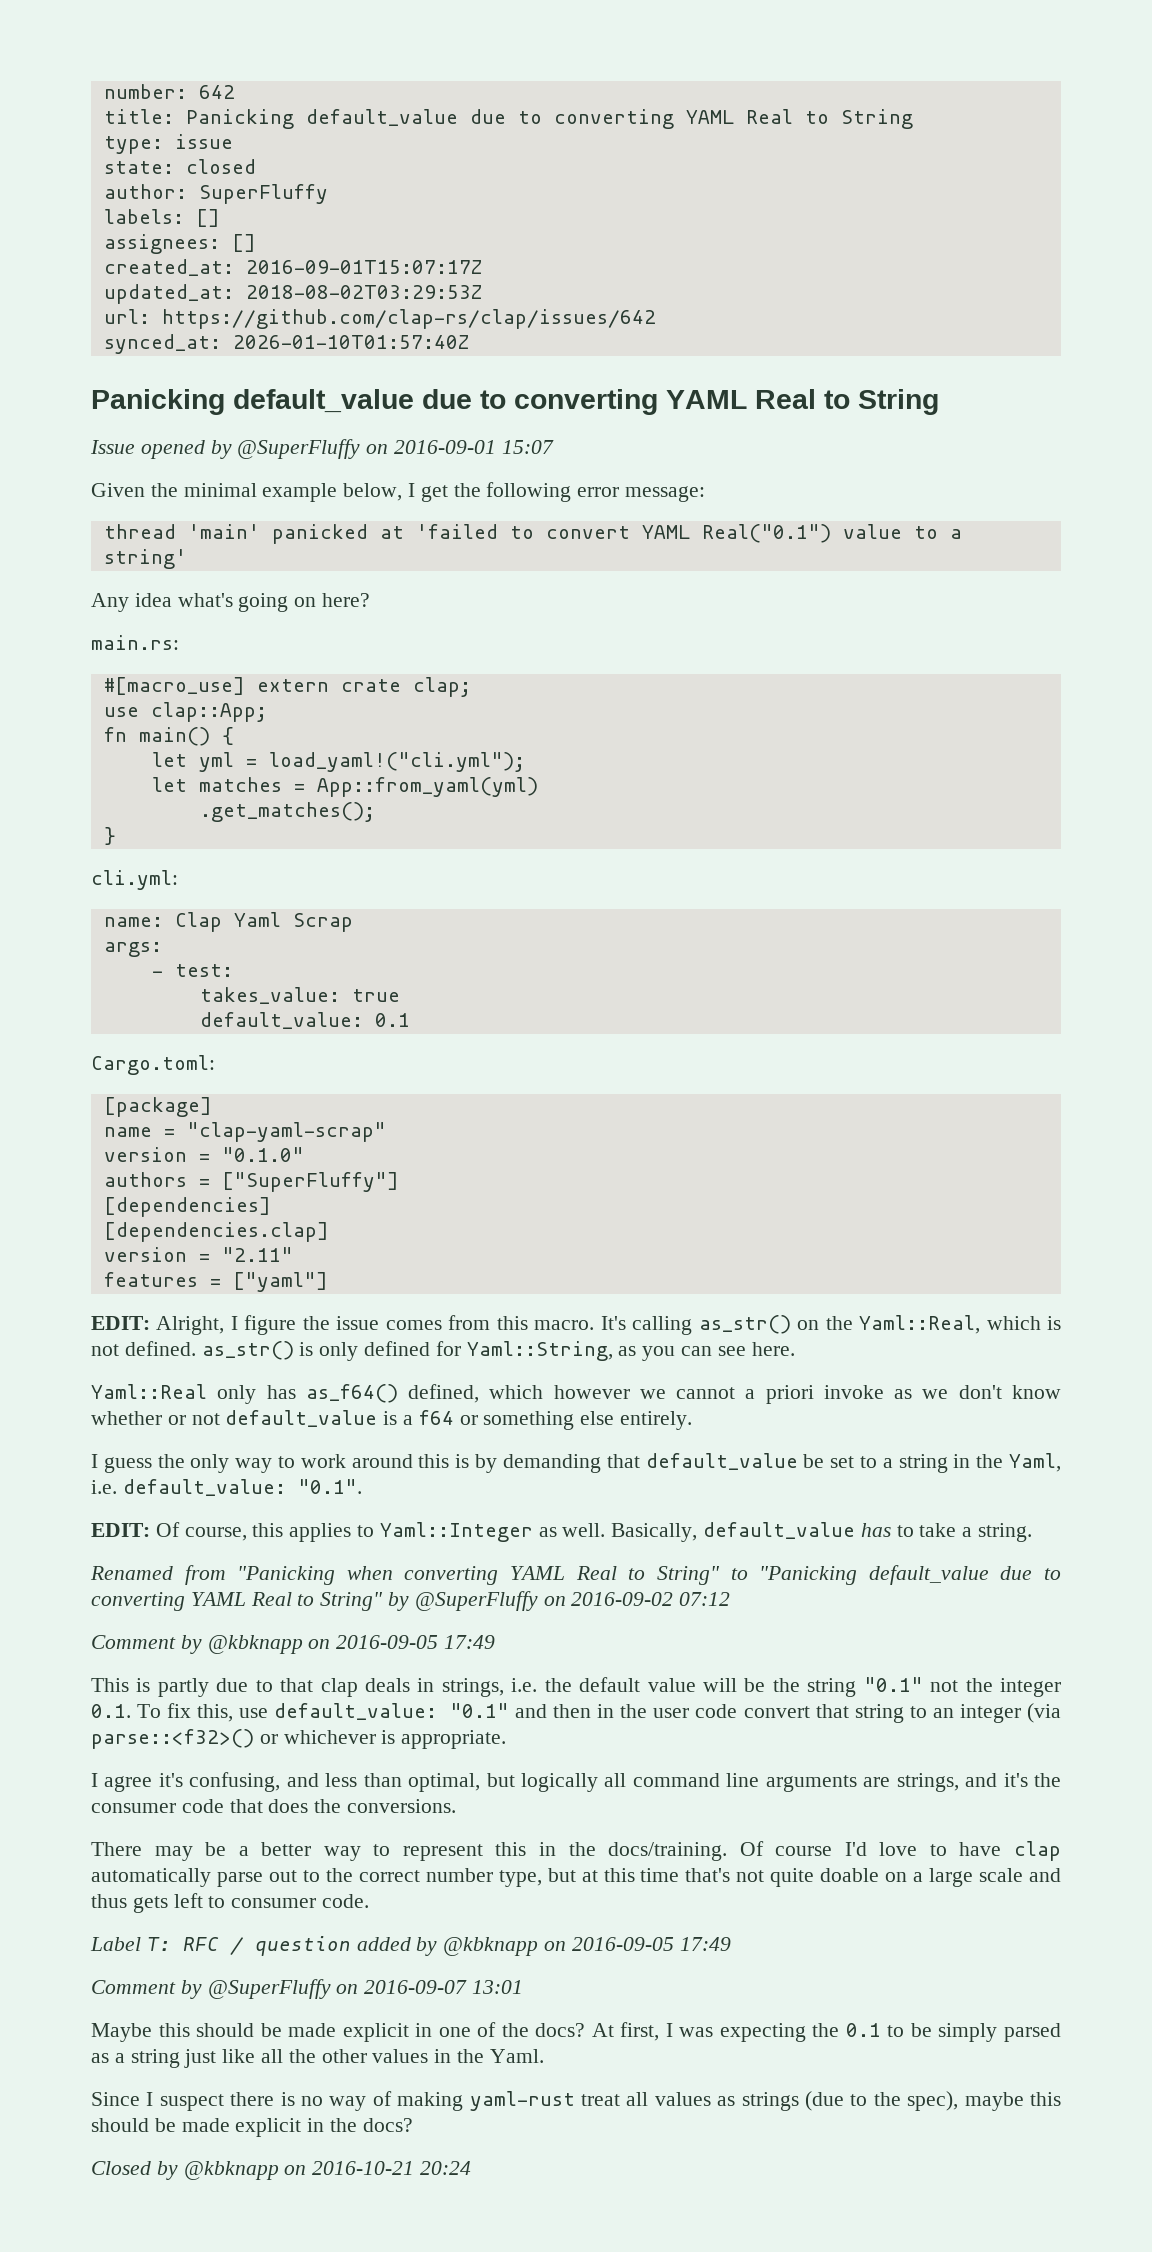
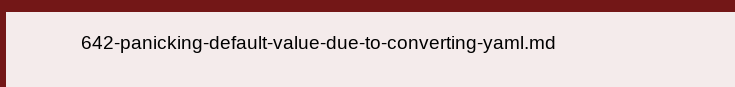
- number: 642
- title: Panicking default_value due to converting YAML Real to String
- type: issue
- state: closed
- author: SuperFluffy
- labels: []
- assignees: []
- created_at: 2016-09-01T15:07:17Z
- updated_at: 2018-08-02T03:29:53Z
- url: https://github.com/clap-rs/clap/issues/642
- synced_at: 2026-01-10T01:57:40Z
- Panicking default_value due to converting YAML Real to String
- Issue opened by @SuperFluffy on 2016-09-01 15:07
- Given the minimal example below, I get the following error message:
- thread 'main' panicked at 'failed to convert YAML Real("0.1") value to a string'
- Any idea what's going on here?
- main.rs:
- #[macro_use] extern crate clap;
- use clap::App;
- fn main() {
- let yml = load_yaml!("cli.yml");
- let matches = App::from_yaml(yml)
- .get_matches();
- }
- cli.yml:
- name: Clap Yaml Scrap
- args:
- - test:
- takes_value: true
- default_value: 0.1
- Cargo.toml:
- [package]
- name = "clap-yaml-scrap"
- version = "0.1.0"
- authors = ["SuperFluffy"]
- [dependencies]
- [dependencies.clap]
- version = "2.11"
- features = ["yaml"]
- EDIT: Alright, I figure the issue comes from this macro. It's calling as_str() on the Yaml::Real, which is not defined. as_str() is only defined for Yaml::String, as you can see here.
- Yaml::Real only has as_f64() defined, which however we cannot a priori invoke as we don't know whether or not default_value is a f64 or something else entirely.
- I guess the only way to work around this is by demanding that default_value be set to a string in the Yaml, i.e. default_value: "0.1".
- EDIT: Of course, this applies to Yaml::Integer as well. Basically, default_value has to take a string.
- Renamed from "Panicking when converting YAML Real to String" to "Panicking default_value due to converting YAML Real to String" by @SuperFluffy on 2016-09-02 07:12
- Comment by @kbknapp on 2016-09-05 17:49
- This is partly due to that clap deals in strings, i.e. the default value will be the string "0.1" not the integer 0.1. To fix this, use default_value: "0.1" and then in the user code convert that string to an integer (via parse::<f32>() or whichever is appropriate.
- I agree it's confusing, and less than optimal, but logically all command line arguments are strings, and it's the consumer code that does the conversions.
- There may be a better way to represent this in the docs/training. Of course I'd love to have clap automatically parse out to the correct number type, but at this time that's not quite doable on a large scale and thus gets left to consumer code.
- Label T: RFC / question added by @kbknapp on 2016-09-05 17:49
- Comment by @SuperFluffy on 2016-09-07 13:01
- Maybe this should be made explicit in one of the docs? At first, I was expecting the 0.1 to be simply parsed as a string just like all the other values in the Yaml.
- Since I suspect there is no way of making yaml-rust treat all values as strings (due to the spec), maybe this should be made explicit in the docs?
- Closed by @kbknapp on 2016-10-21 20:24
+ 642-panicking-default-value-due-to-converting-yaml.md

